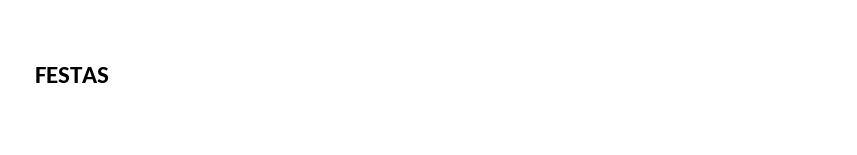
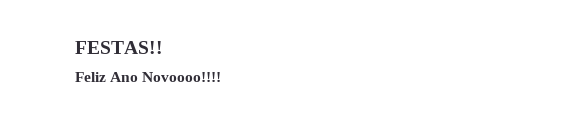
- FESTAS
+ FESTAS!!
+ Feliz Ano Novoooo!!!!

